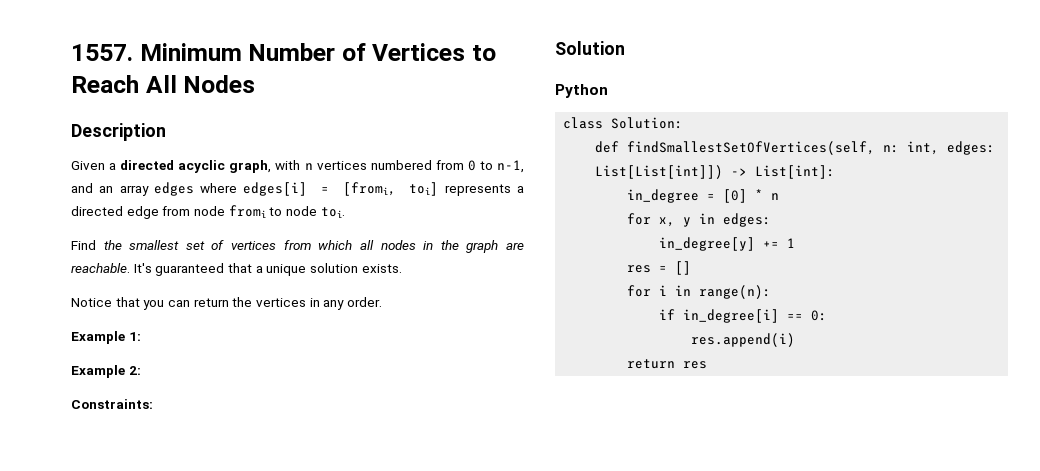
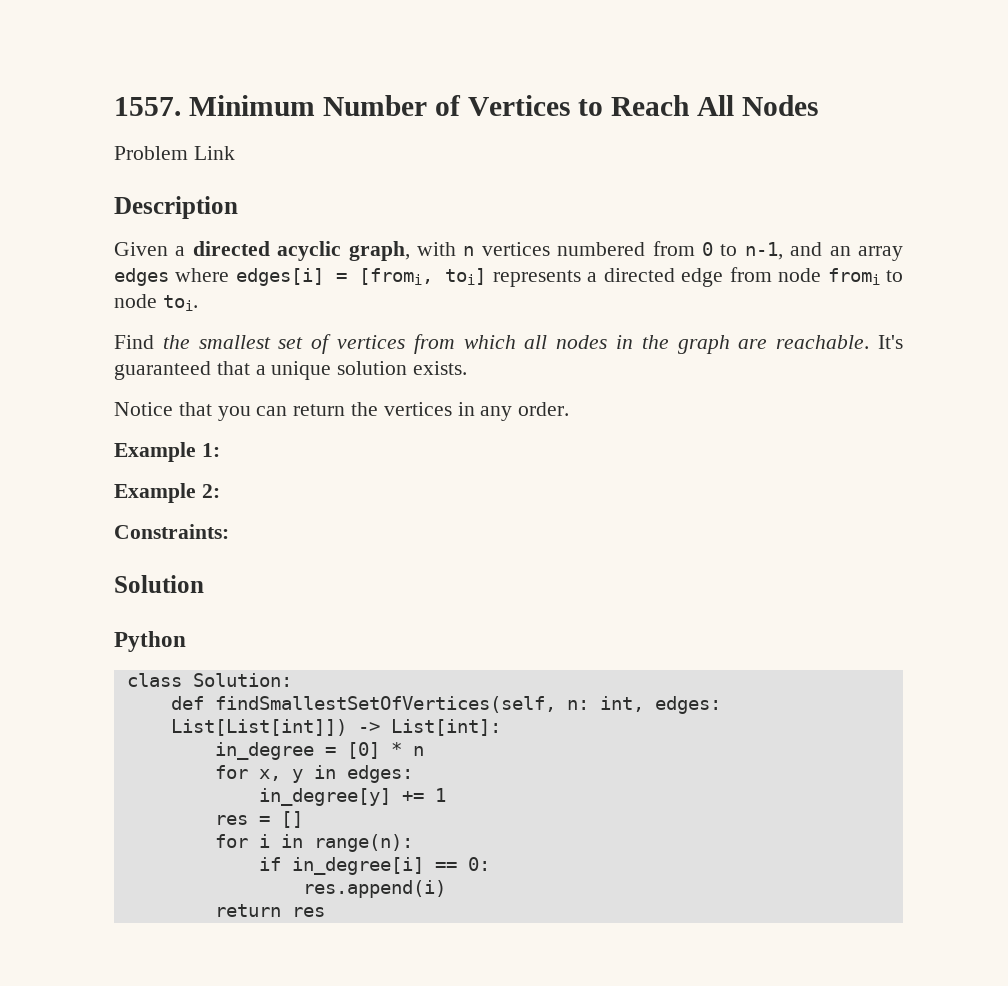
+ Problem Link

